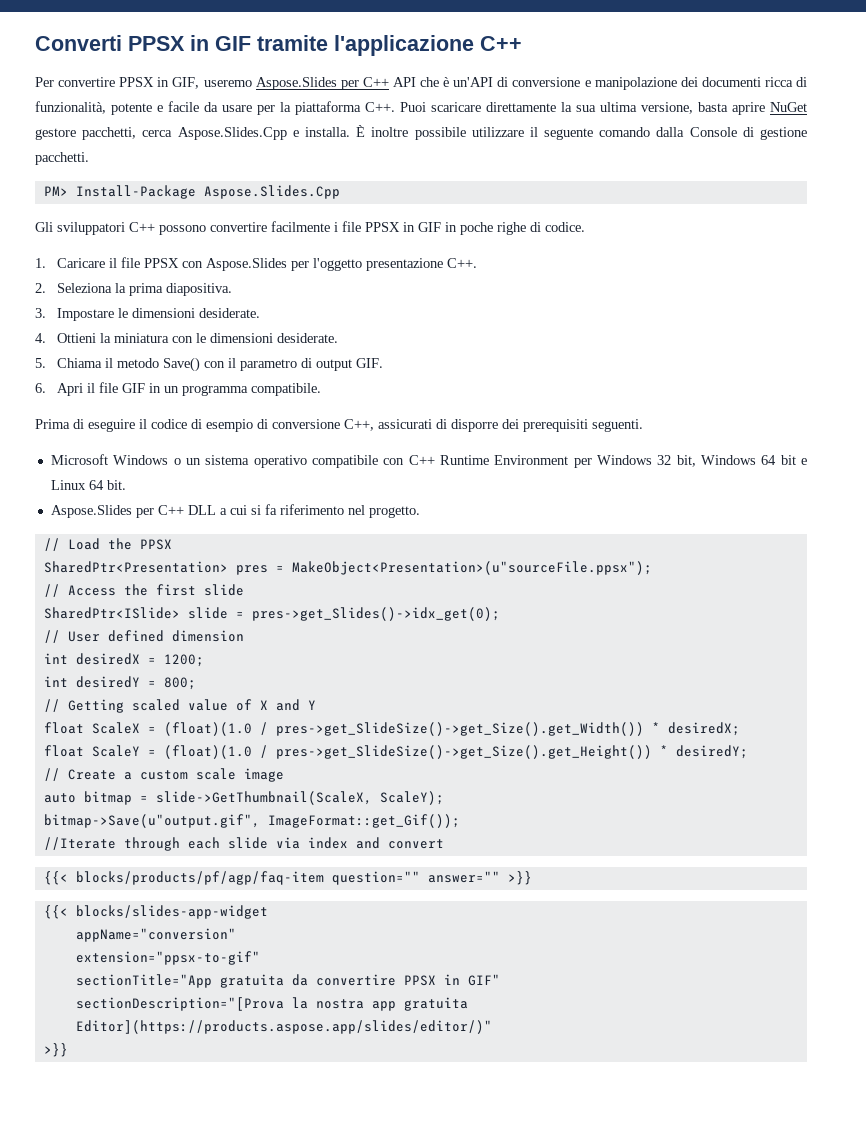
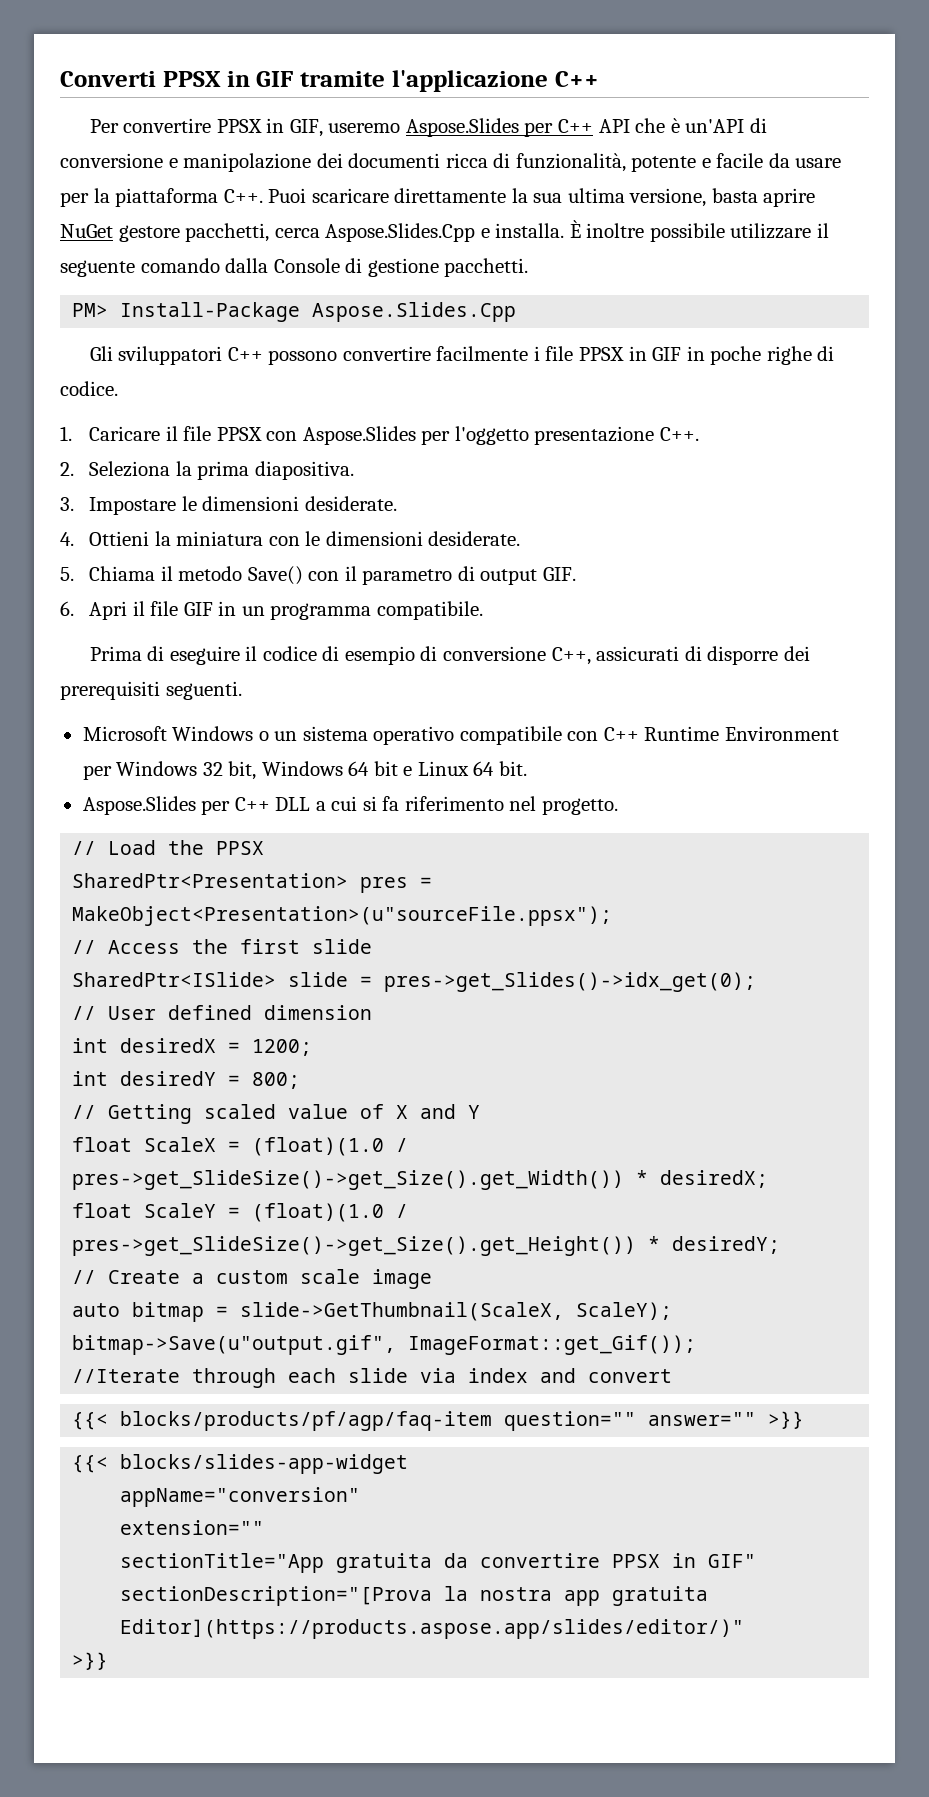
- extension="ppsx-to-gif"
+ extension=""

